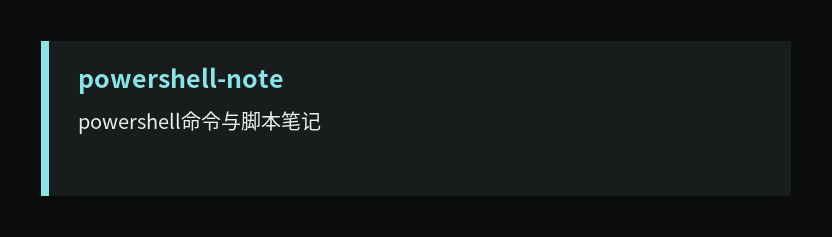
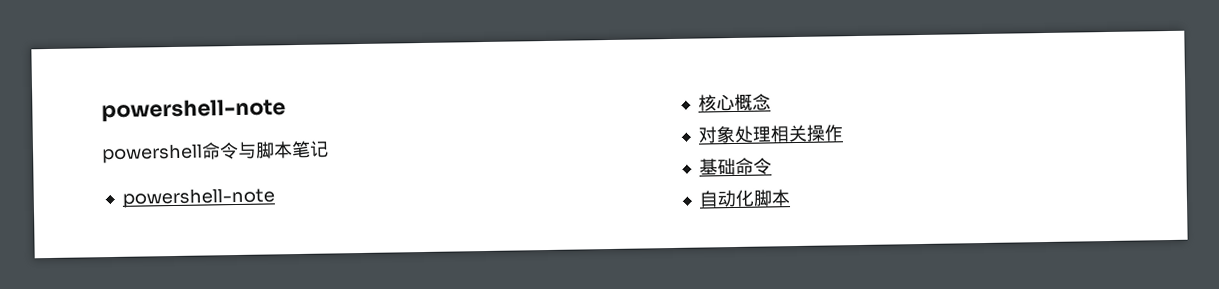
  powershell命令与脚本笔记
+ powershell-note
+ 核心概念
+ 对象处理相关操作
+ 基础命令
+ 自动化脚本

